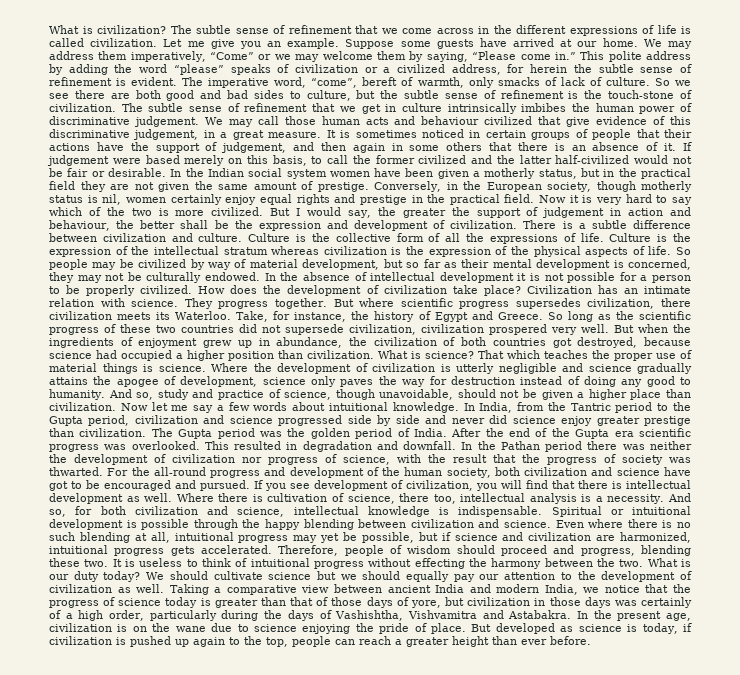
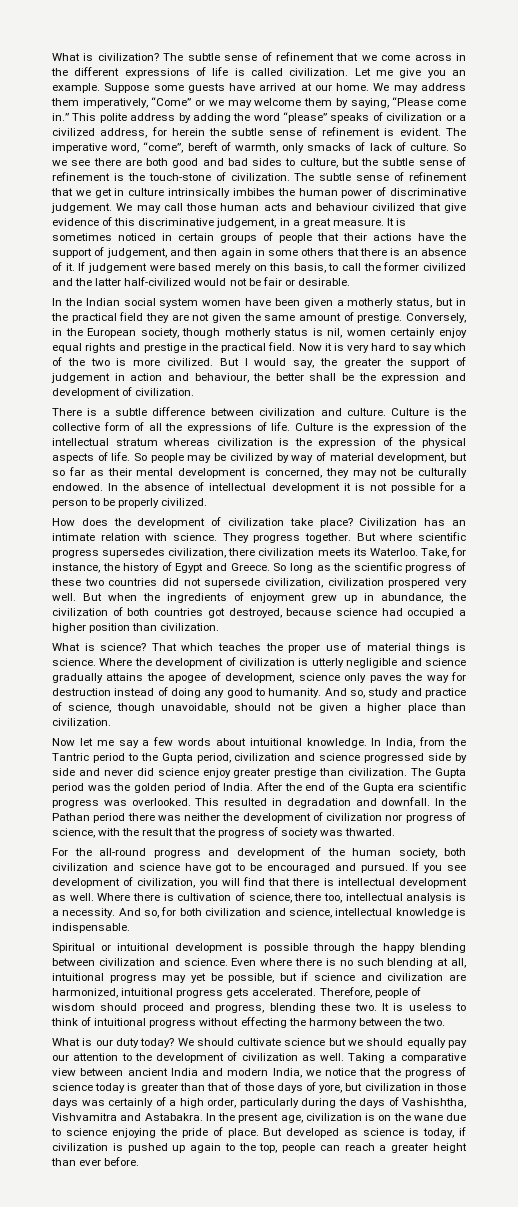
- If judgement were based merely on this basis, to call the former civilized and the latter half-civilized would not be fair or desirable. In the Indian social system women have been given a motherly status, but in the practical field they are not given the same amount of prestige.
+ If judgement were based merely on this basis, to call the former civilized and the latter half-civilized would not be fair or desirable.
+ In the Indian social system women have been given a motherly status, but in the practical field they are not given the same amount of prestige.
- But I would say, the greater the support of judgement in action and behaviour, the better shall be the expression and development of civilization. There is a subtle difference between civilization and culture.
+ But I would say, the greater the support of judgement in action and behaviour, the better shall be the expression and development of civilization.
+ There is a subtle difference between civilization and culture.
- In the absence of intellectual development it is not possible for a person to be properly civilized. How does the development of civilization take place?
+ In the absence of intellectual development it is not possible for a person to be properly civilized.
+ How does the development of civilization take place?
- But when the ingredients of enjoyment grew up in abundance, the civilization of both countries got destroyed, because science had occupied a higher position than civilization. What is science?
+ But when the ingredients of enjoyment grew up in abundance, the civilization of both countries got destroyed, because science had occupied a higher position than civilization.
+ What is science?
- And so, study and practice of science, though unavoidable, should not be given a higher place than civilization. Now let me say a few words about intuitional knowledge.
+ And so, study and practice of science, though unavoidable, should not be given a higher place than civilization.
+ Now let me say a few words about intuitional knowledge.
- In the Pathan period there was neither the development of civilization nor progress of science, with the result that the progress of society was thwarted. For the all-round progress and development of the human society, both civilization and science have got to be encouraged and pursued.
+ In the Pathan period there was neither the development of civilization nor progress of science, with the result that the progress of society was thwarted.
+ For the all-round progress and development of the human society, both civilization and science have got to be encouraged and pursued.
- And so, for both civilization and science, intellectual knowledge is indispensable. Spiritual or intuitional development is possible through the happy blending between civilization and science.
+ And so, for both civilization and science, intellectual knowledge is indispensable.
+ Spiritual or intuitional development is possible through the happy blending between civilization and science.
- It is useless to think of intuitional progress without effecting the harmony between the two. What is our duty today?
+ It is useless to think of intuitional progress without effecting the harmony between the two.
+ What is our duty today?

